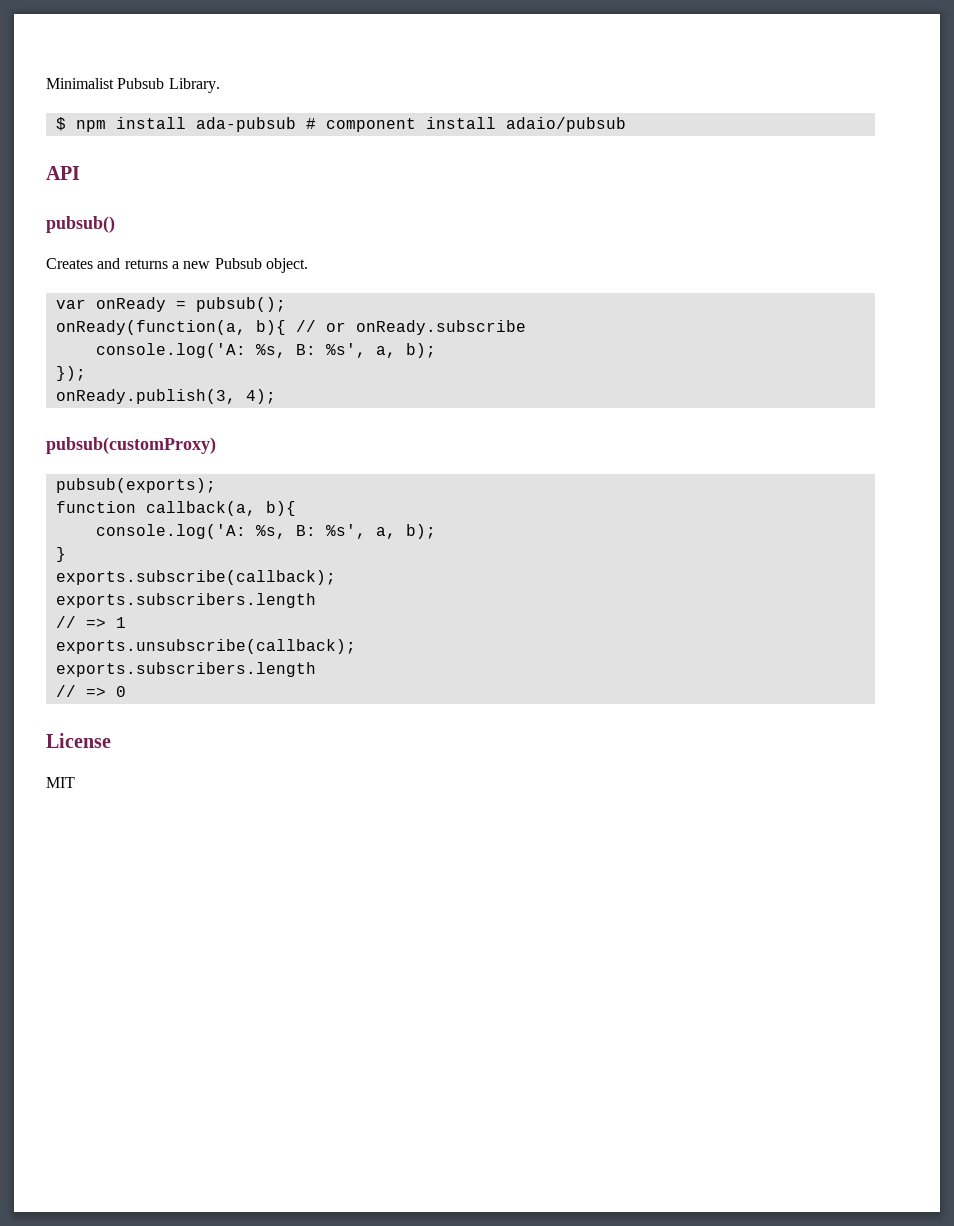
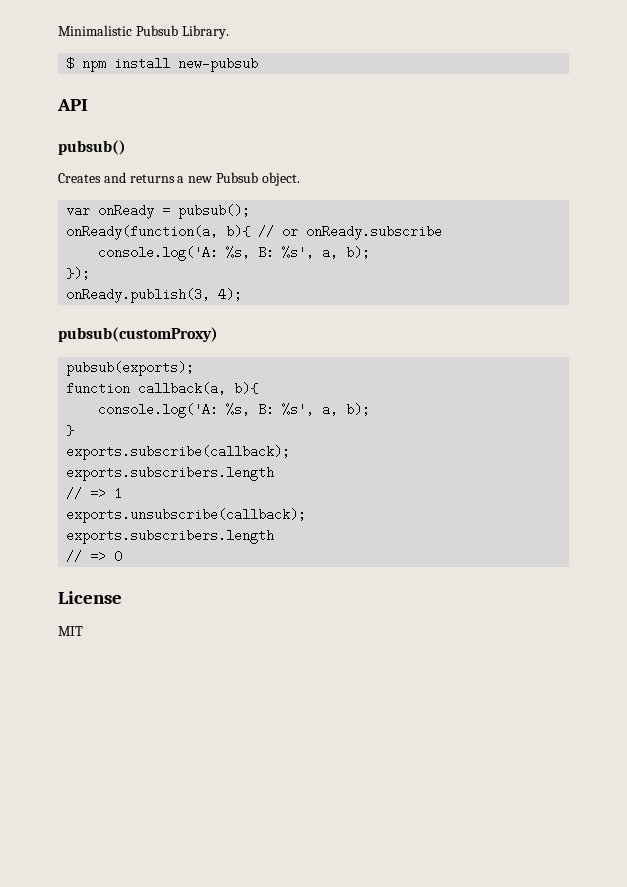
- Minimalist Pubsub Library.
+ Minimalistic Pubsub Library.
- $ npm install ada-pubsub # component install adaio/pubsub
+ $ npm install new-pubsub

